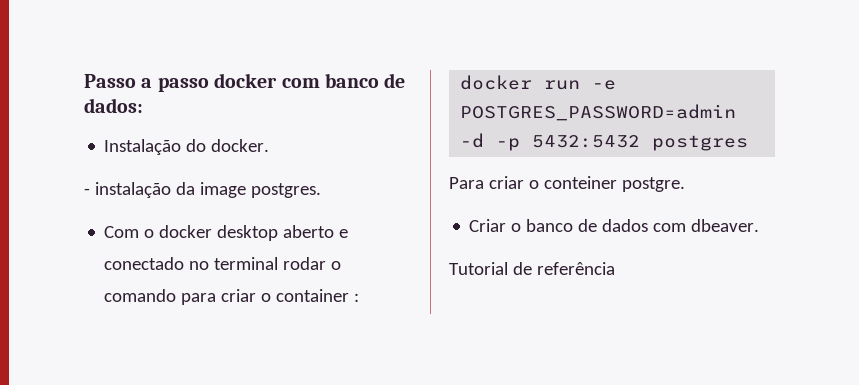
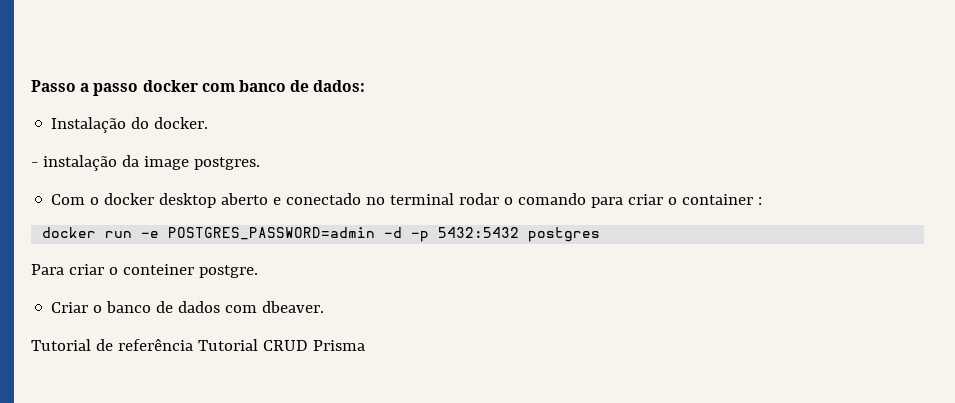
- Tutorial de referência
+ Tutorial de referência Tutorial CRUD Prisma

